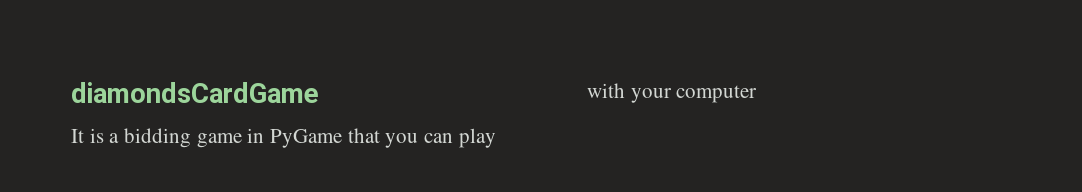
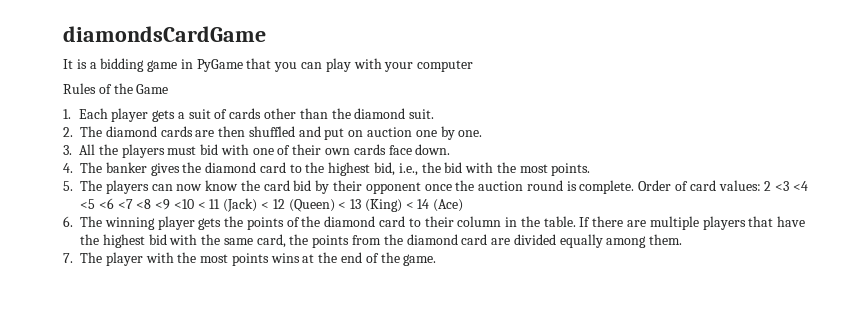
+ Rules of the Game
+ 1. Each player gets a suit of cards other than the diamond suit.
+ 2. The diamond cards are then shuffled and put on auction one by one.
+ 3. All the players must bid with one of their own cards face down.
+ 4. The banker gives the diamond card to the highest bid, i.e., the bid with the most points.
+ 5. The players can now know the card bid by their opponent once the auction round is complete. Order of card values: 2 <3 <4 <5 <6 <7 <8 <9 <10 < 11 (Jack) < 12 (Queen) < 13 (King) < 14 (Ace)
+ 6. The winning player gets the points of the diamond card to their column in the table. If there are multiple players that have the highest bid with the same card, the points from the diamond card are divided equally among them.
+ 7. The player with the most points wins at the end of the game.

